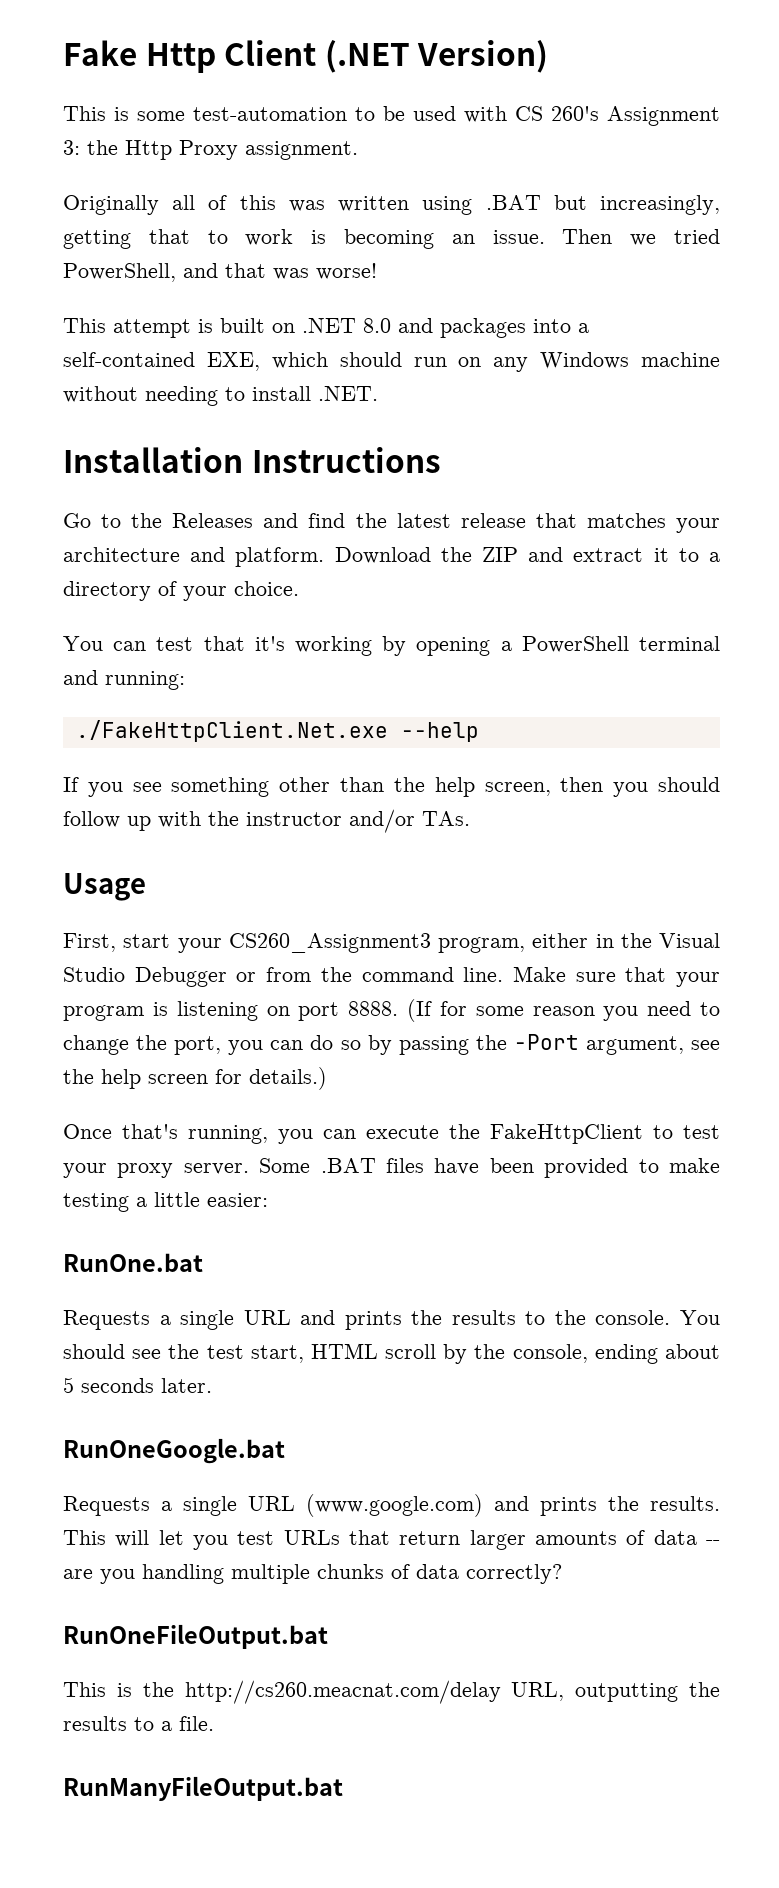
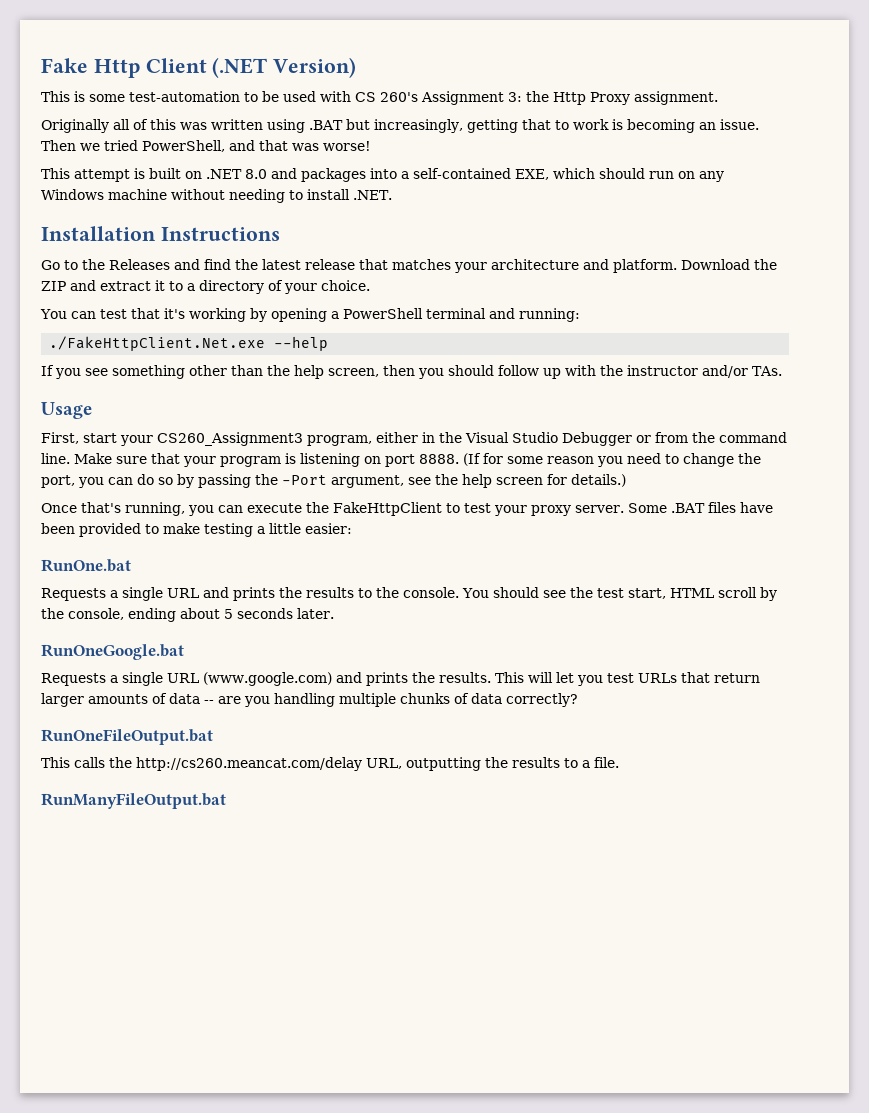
- This is the http://cs260.meacnat.com/delay URL, outputting the results to a file.
+ This calls the http://cs260.meancat.com/delay URL, outputting the results to a file.

